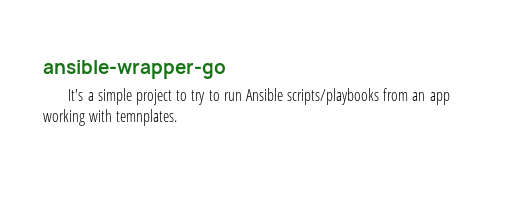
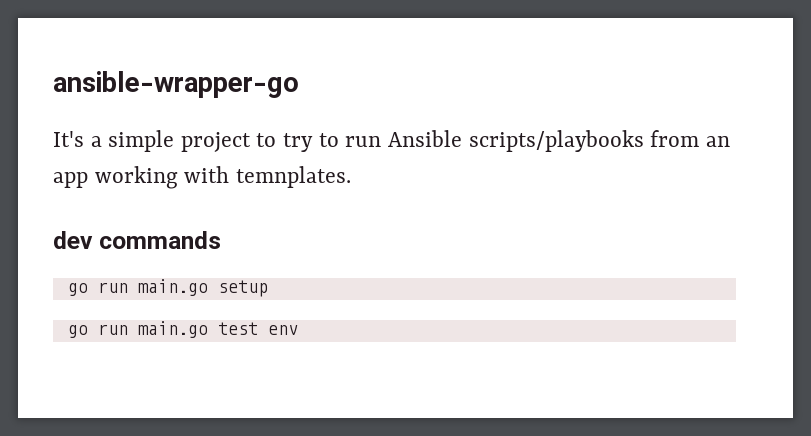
+ dev commands
+ go run main.go setup
+ go run main.go test env

